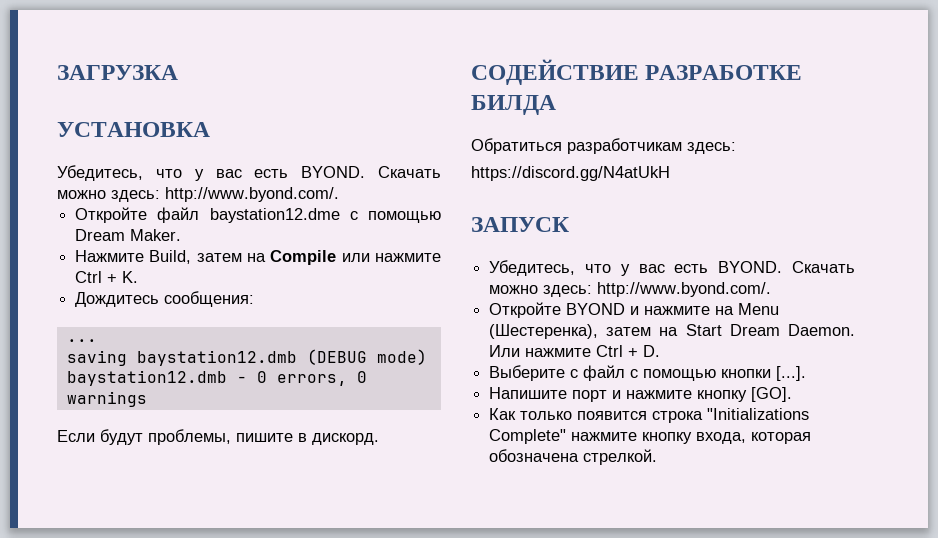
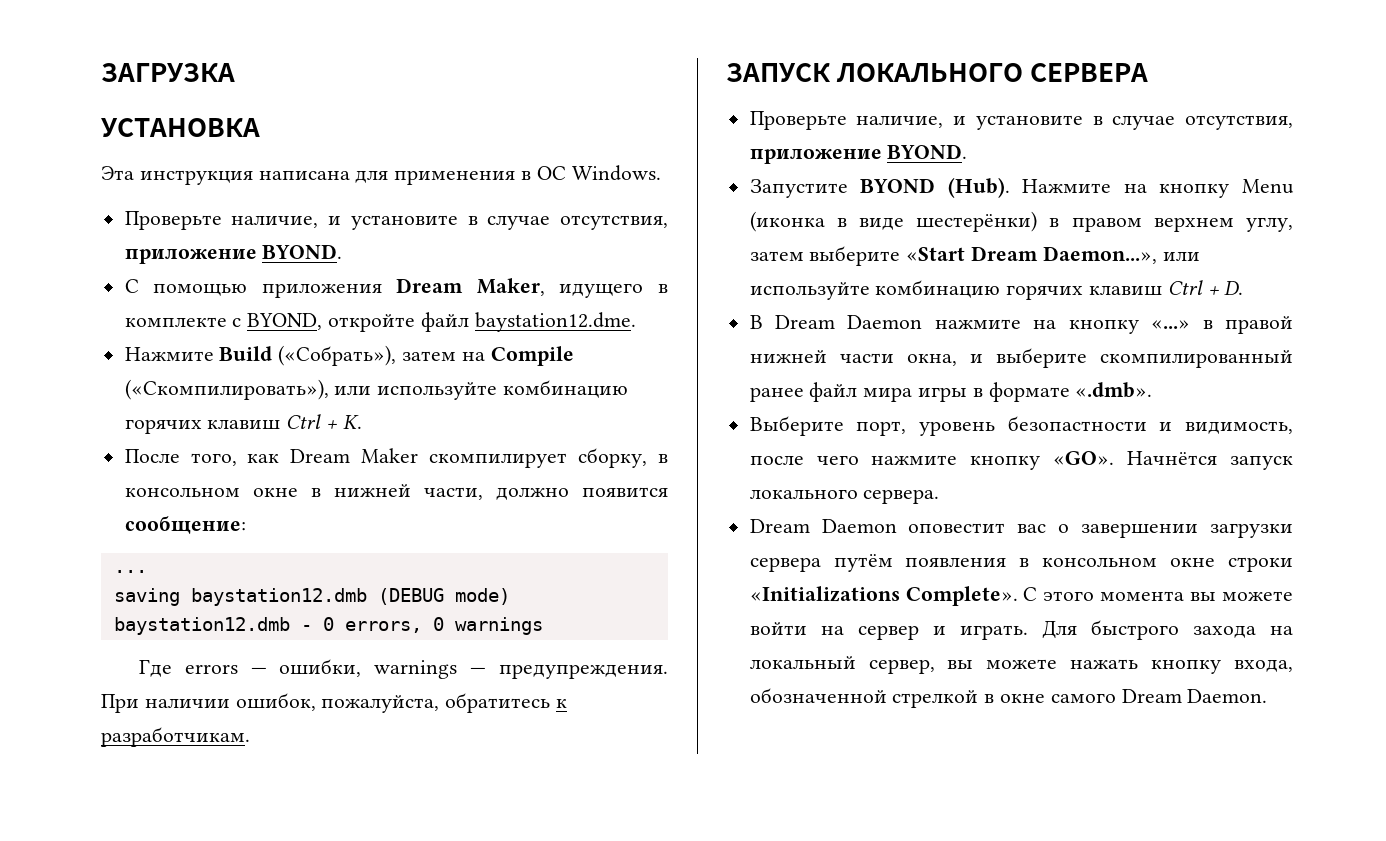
  УСТАНОВКА
- Убедитесь, что у вас есть BYOND. Скачать можно здесь: http://www.byond.com/.
- Откройте файл baystation12.dme с помощью Dream Maker.
- Нажмите Build, затем на Compile или нажмите Ctrl + K.
- Дождитесь сообщения:
+ Эта инструкция написана для применения в ОС Windows.
+ Проверьте наличие, и установите в случае отсутствия, приложение BYOND.
+ С помощью приложения Dream Maker, идущего в комплекте с BYOND, откройте файл baystation12.dme.
+ Нажмите Build («Собрать»), затем на Compile («Скомпилировать»), или используйте комбинацию горячих клавиш Ctrl + K.
+ После того, как Dream Maker скомпилирует сборку, в консольном окне в нижней части, должно появится сообщение:
- Если будут проблемы, пишите в дискорд.
- СОДЕЙСТВИЕ РАЗРАБОТКЕ БИЛДА
- Обратиться разработчикам здесь:
- https://discord.gg/N4atUkH
- ЗАПУСК
- Убедитесь, что у вас есть BYOND. Скачать можно здесь: http://www.byond.com/.
- Откройте BYOND и нажмите на Menu (Шестеренка), затем на Start Dream Daemon. Или нажмите Ctrl + D.
- Выберите с файл с помощью кнопки [...].
- Напишите порт и нажмите кнопку [GO].
- Как только появится строка "Initializations Complete" нажмите кнопку входа, которая обозначена стрелкой.
+ Где errors — ошибки, warnings — предупреждения. При наличии ошибок, пожалуйста, обратитесь к разработчикам.
+ ЗАПУСК ЛОКАЛЬНОГО СЕРВЕРА
+ Проверьте наличие, и установите в случае отсутствия, приложение BYOND.
+ Запустите BYOND (Hub). Нажмите на кнопку Menu (иконка в виде шестерёнки) в правом верхнем углу, затем выберите «Start Dream Daemon...», или используйте комбинацию горячих клавиш Ctrl + D.
+ В Dream Daemon нажмите на кнопку «...» в правой нижней части окна, и выберите скомпилированный ранее файл мира игры в формате «.dmb».
+ Выберите порт, уровень безопастности и видимость, после чего нажмите кнопку «GO». Начнётся запуск локального сервера.
+ Dream Daemon оповестит вас о завершении загрузки сервера путём появления в консольном окне строки «Initializations Complete». С этого момента вы можете войти на сервер и играть. Для быстрого захода на локальный сервер, вы можете нажать кнопку входа, обозначенной стрелкой в окне самого Dream Daemon.

